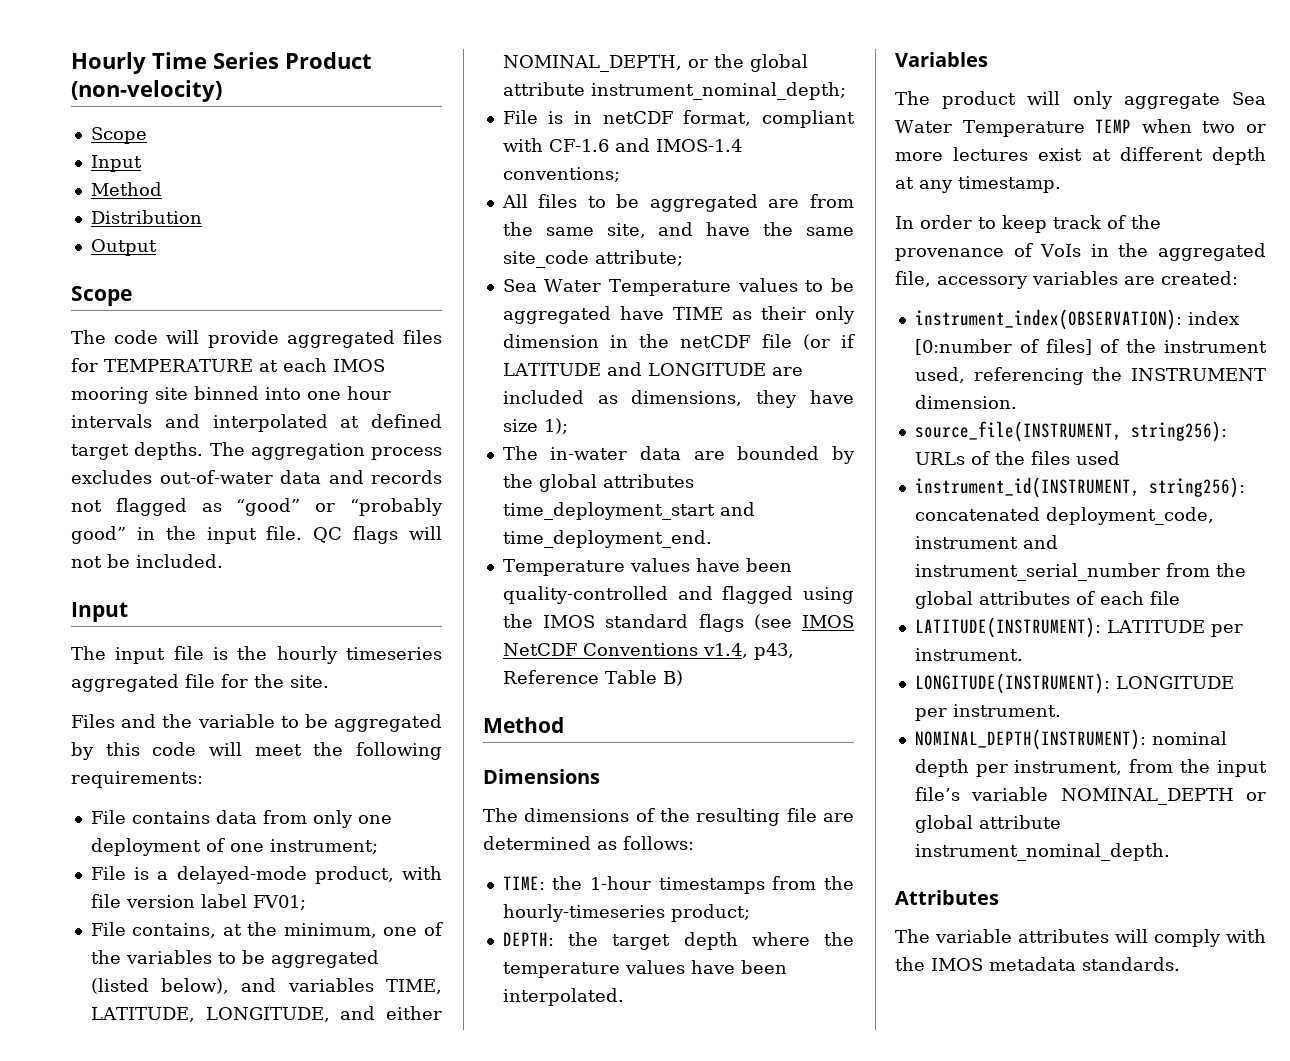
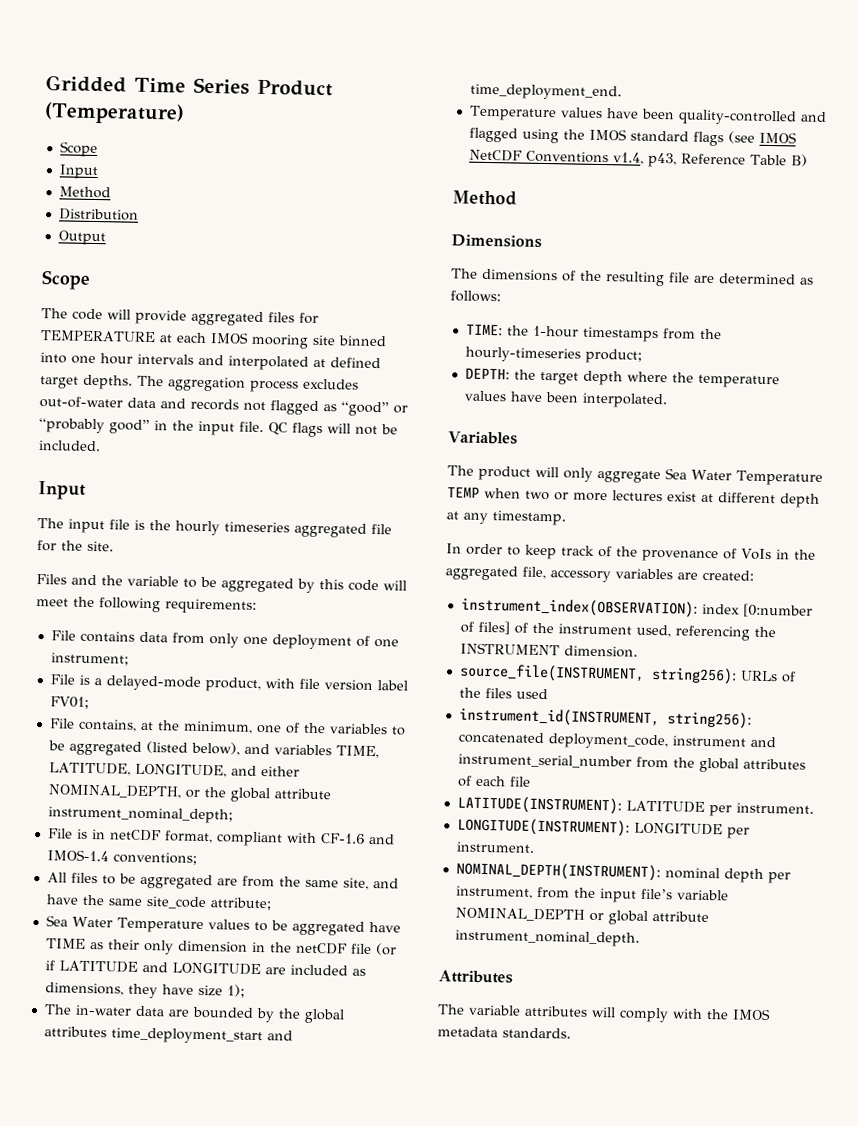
- Hourly Time Series Product (non-velocity)
+ Gridded Time Series Product (Temperature)

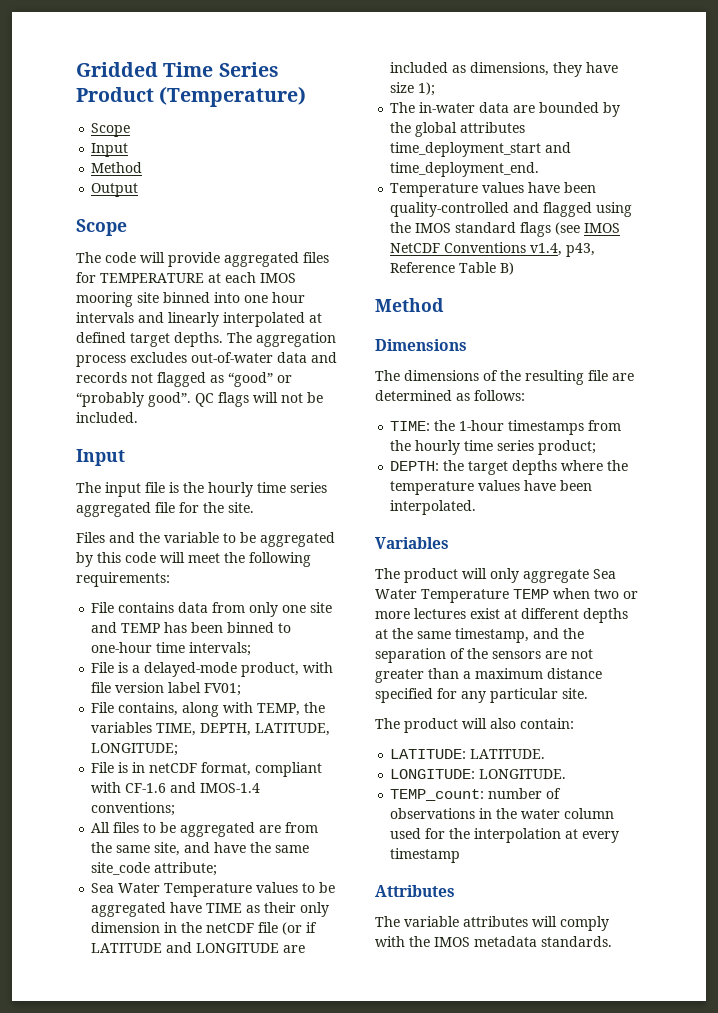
- Distribution
- The code will provide aggregated files for TEMPERATURE at each IMOS mooring site binned into one hour intervals and interpolated at defined target depths.
+ The code will provide aggregated files for TEMPERATURE at each IMOS mooring site binned into one hour intervals and linearly interpolated at defined target depths.
- The aggregation process excludes out-of-water data and records not flagged as “good” or “probably good” in the input file.
+ The aggregation process excludes out-of-water data and records not flagged as “good” or “probably good”.
- The input file is the hourly timeseries aggregated file for the site.
+ The input file is the hourly time series aggregated file for the site.
- File contains data from only one deployment of one instrument;
+ File contains data from only one site and TEMP has been binned to one-hour time intervals;
- File contains, at the minimum, one of the variables to be aggregated (listed below), and variables TIME, LATITUDE, LONGITUDE, and either NOMINAL_DEPTH, or the global attribute instrument_nominal_depth;
+ File contains, along with TEMP, the variables TIME, DEPTH, LATITUDE, LONGITUDE;
- TIME: the 1-hour timestamps from the hourly-timeseries product;
+ TIME: the 1-hour timestamps from the hourly time series product;
- DEPTH: the target depth where the temperature values have been interpolated.
+ DEPTH: the target depths where the temperature values have been interpolated.
- The product will only aggregate Sea Water Temperature TEMP when two or more lectures exist at different depth at any timestamp.
- In order to keep track of the provenance of VoIs in the aggregated file, accessory variables are created:
- instrument_index(OBSERVATION): index [0:number of files] of the instrument used, referencing the INSTRUMENT dimension.
- source_file(INSTRUMENT, string256): URLs of the files used
- instrument_id(INSTRUMENT, string256): concatenated deployment_code, instrument and instrument_serial_number from the global attributes of each file
- LATITUDE(INSTRUMENT): LATITUDE per instrument.
- LONGITUDE(INSTRUMENT): LONGITUDE per instrument.
- NOMINAL_DEPTH(INSTRUMENT): nominal depth per instrument, from the input file’s variable NOMINAL_DEPTH or global attribute instrument_nominal_depth.
+ The product will only aggregate Sea Water Temperature TEMP when two or more lectures exist at different depths at the same timestamp, and the separation of the sensors are not greater than a maximum distance specified for any particular site.
+ The product will also contain:
+ LATITUDE: LATITUDE.
+ LONGITUDE: LONGITUDE.
+ TEMP_count: number of observations in the water column used for the interpolation at every timestamp

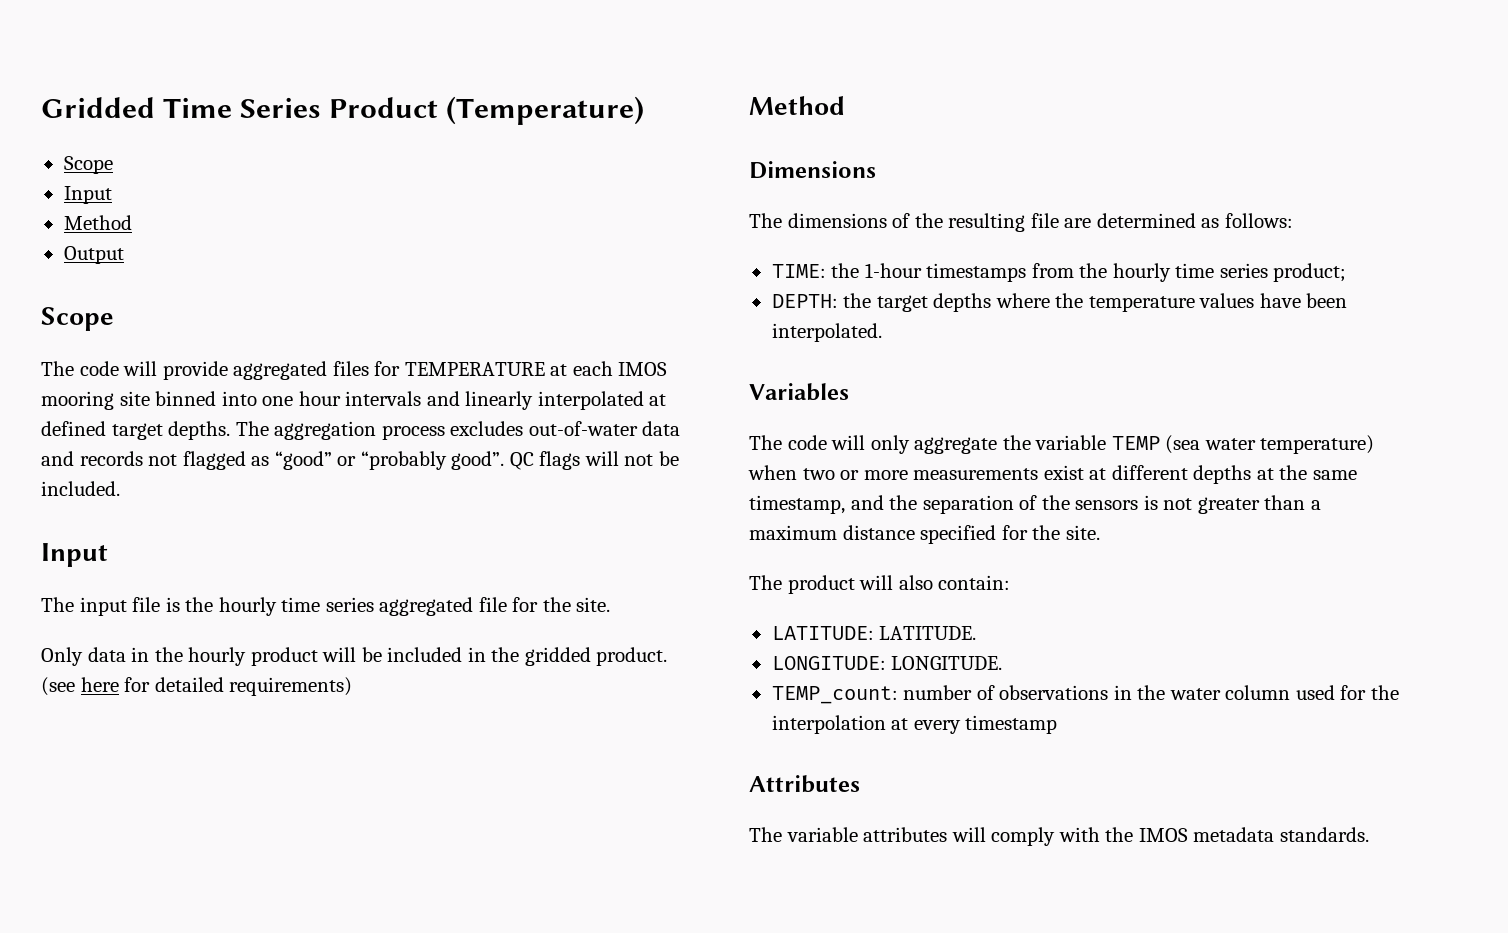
- Files and the variable to be aggregated by this code will meet the following requirements:
- File contains data from only one site and TEMP has been binned to one-hour time intervals;
- File is a delayed-mode product, with file version label FV01;
- File contains, along with TEMP, the variables TIME, DEPTH, LATITUDE, LONGITUDE;
- File is in netCDF format, compliant with CF-1.6 and IMOS-1.4 conventions;
- All files to be aggregated are from the same site, and have the same site_code attribute;
- Sea Water Temperature values to be aggregated have TIME as their only dimension in the netCDF file (or if LATITUDE and LONGITUDE are included as dimensions, they have size 1);
- The in-water data are bounded by the global attributes time_deployment_start and time_deployment_end.
- Temperature values have been quality-controlled and flagged using the IMOS standard flags (see IMOS NetCDF Conventions v1.4, p43, Reference Table B)
+ Only data in the hourly product will be included in the gridded product. (see here for detailed requirements)
- The product will only aggregate Sea Water Temperature TEMP when two or more lectures exist at different depths at the same timestamp, and the separation of the sensors are not greater than a maximum distance specified for any particular site.
+ The code will only aggregate the variable TEMP (sea water temperature) when two or more measurements exist at different depths at the same timestamp, and the separation of the sensors is not greater than a maximum distance specified for the site.

